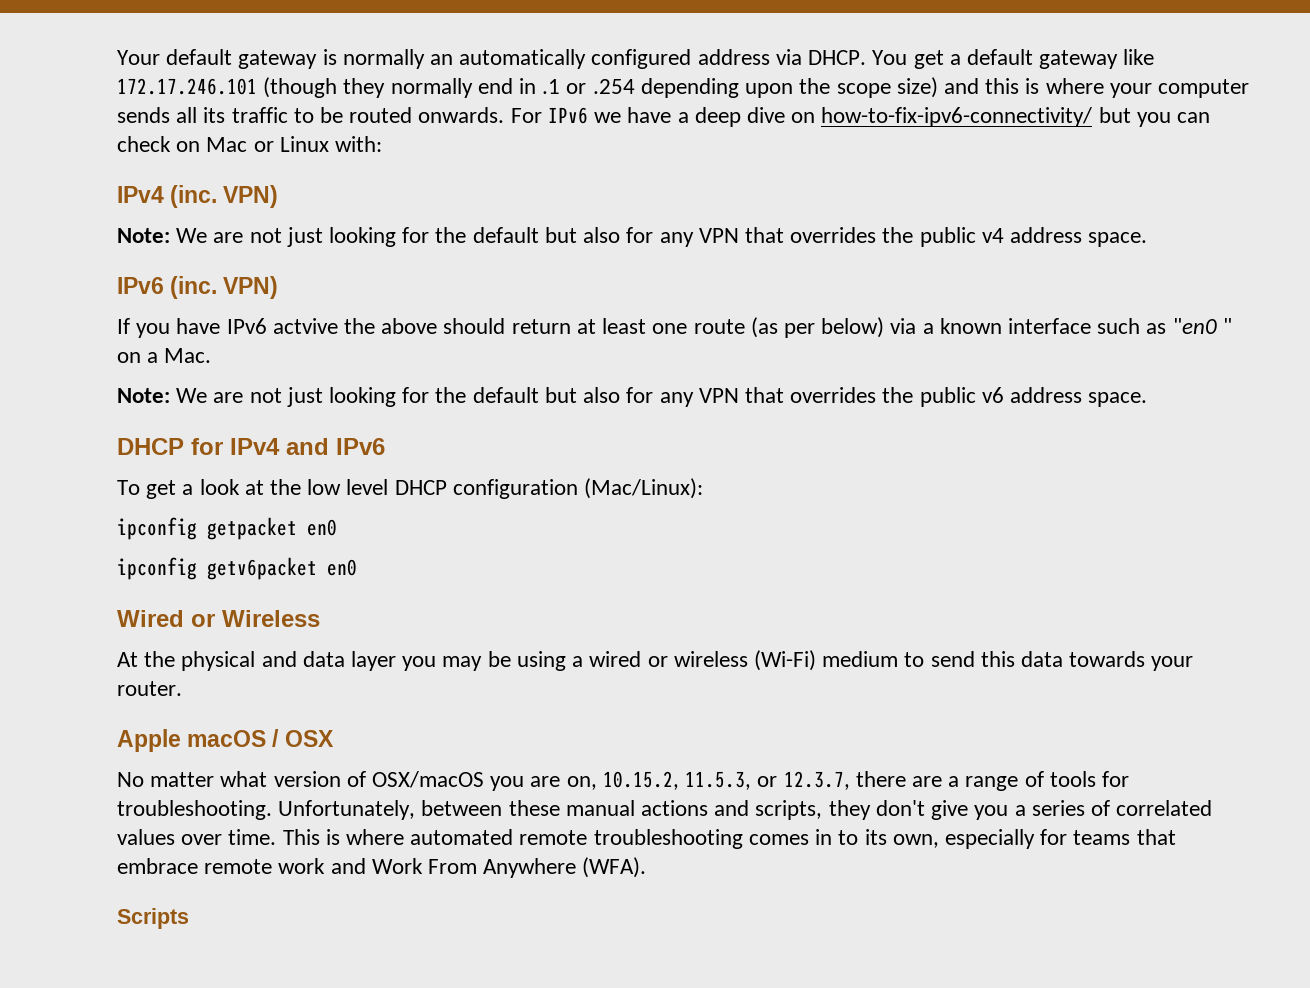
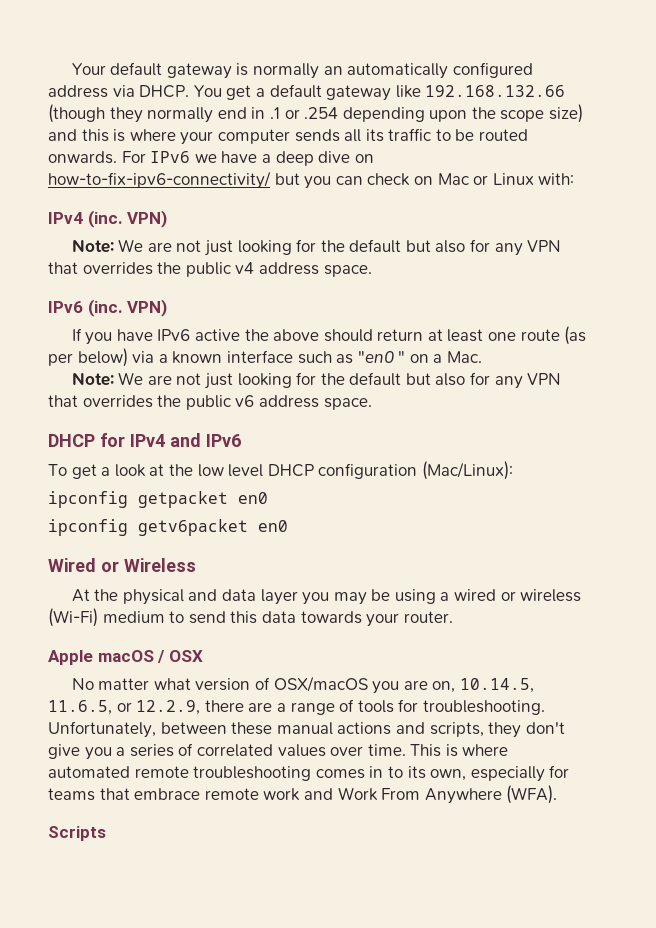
- You get a default gateway like 172.17.246.101 (though they normally end in .1 or .254 depending upon the scope size) and this is where your computer sends all its traffic to be routed onwards.
+ You get a default gateway like 192.168.132.66 (though they normally end in .1 or .254 depending upon the scope size) and this is where your computer sends all its traffic to be routed onwards.
- If you have IPv6 actvive the above should return at least one route (as per below) via a known interface such as "en0 " on a Mac.
+ If you have IPv6 active the above should return at least one route (as per below) via a known interface such as "en0 " on a Mac.
- No matter what version of OSX/macOS you are on, 10.15.2, 11.5.3, or 12.3.7, there are a range of tools for troubleshooting.
+ No matter what version of OSX/macOS you are on, 10.14.5, 11.6.5, or 12.2.9, there are a range of tools for troubleshooting.

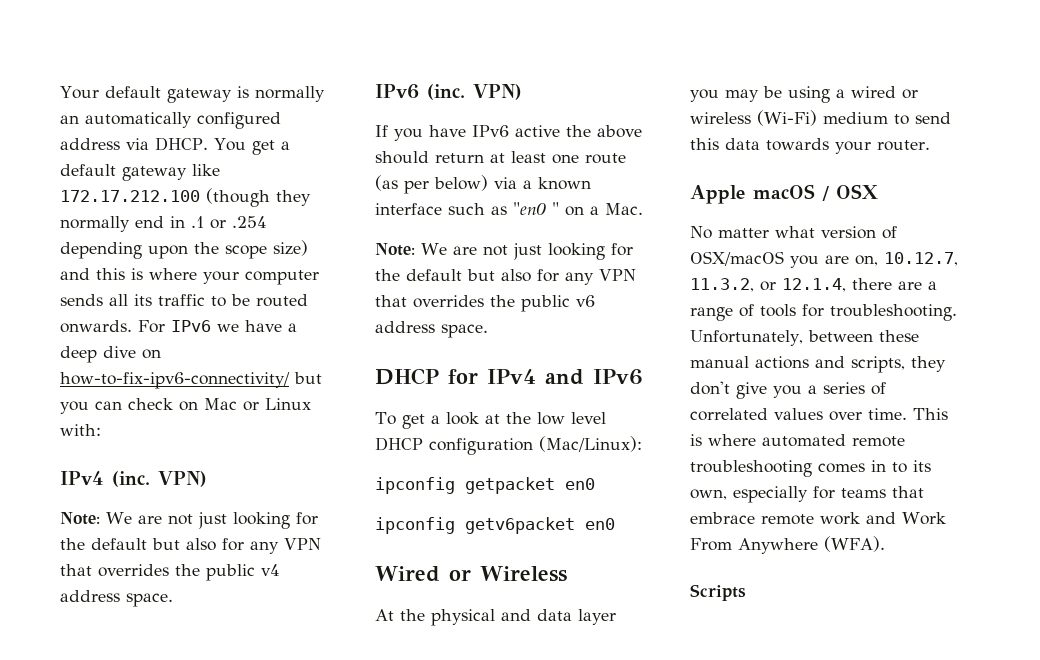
- You get a default gateway like 192.168.132.66 (though they normally end in .1 or .254 depending upon the scope size) and this is where your computer sends all its traffic to be routed onwards.
+ You get a default gateway like 172.17.212.100 (though they normally end in .1 or .254 depending upon the scope size) and this is where your computer sends all its traffic to be routed onwards.
- No matter what version of OSX/macOS you are on, 10.14.5, 11.6.5, or 12.2.9, there are a range of tools for troubleshooting.
+ No matter what version of OSX/macOS you are on, 10.12.7, 11.3.2, or 12.1.4, there are a range of tools for troubleshooting.

